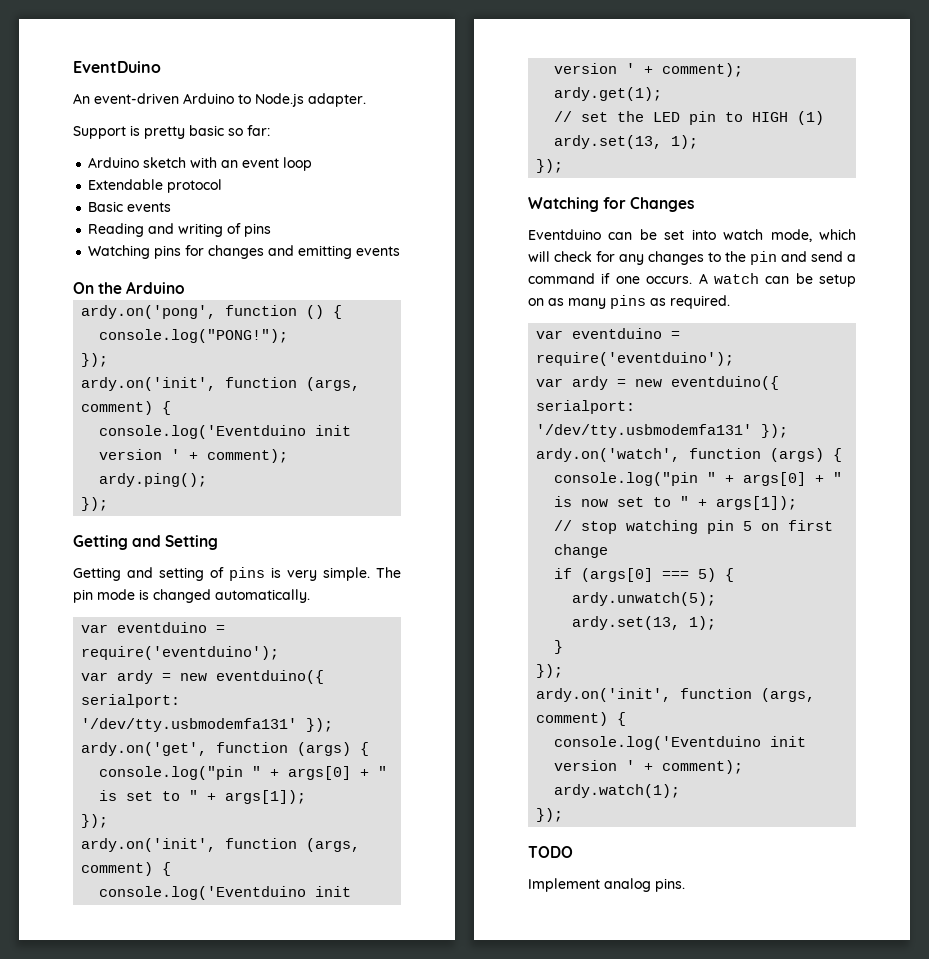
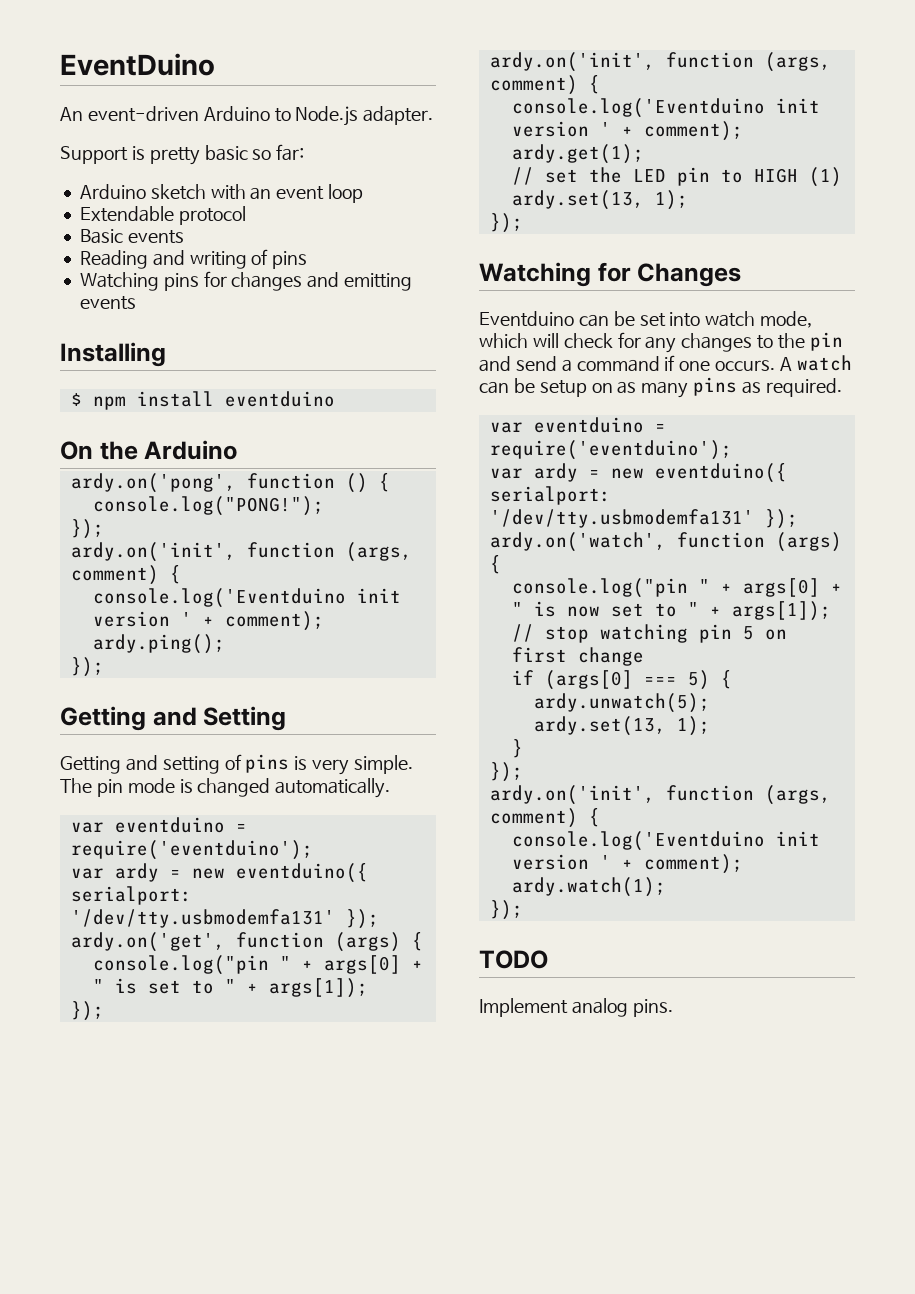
+ Installing
+ $ npm install eventduino

